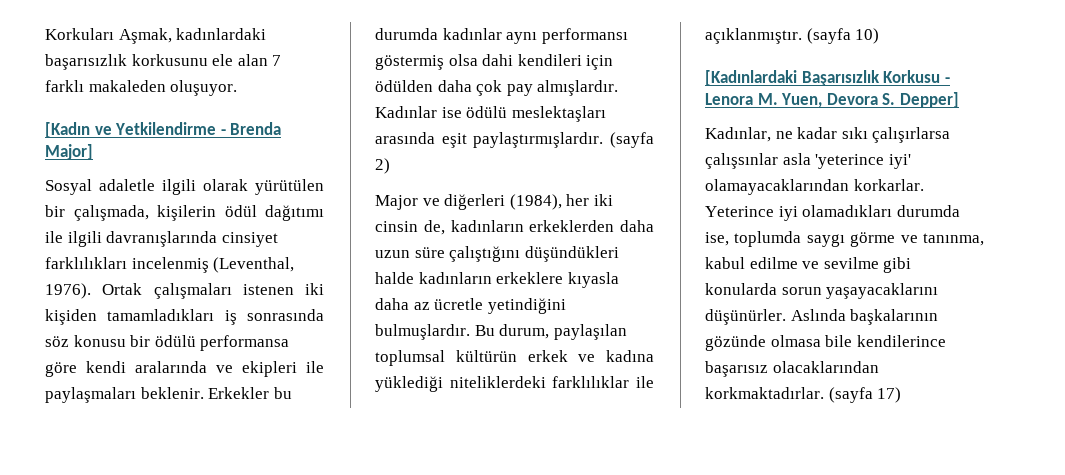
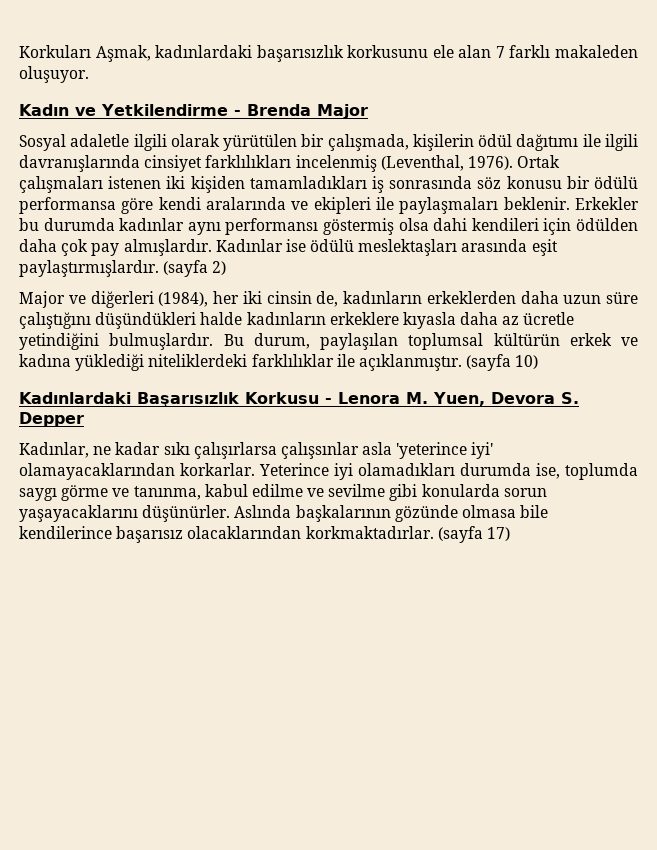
- [Kadın ve Yetkilendirme - Brenda Major]
+ Kadın ve Yetkilendirme - Brenda Major
- [Kadınlardaki Başarısızlık Korkusu - Lenora M. Yuen, Devora S. Depper]
+ Kadınlardaki Başarısızlık Korkusu - Lenora M. Yuen, Devora S. Depper

